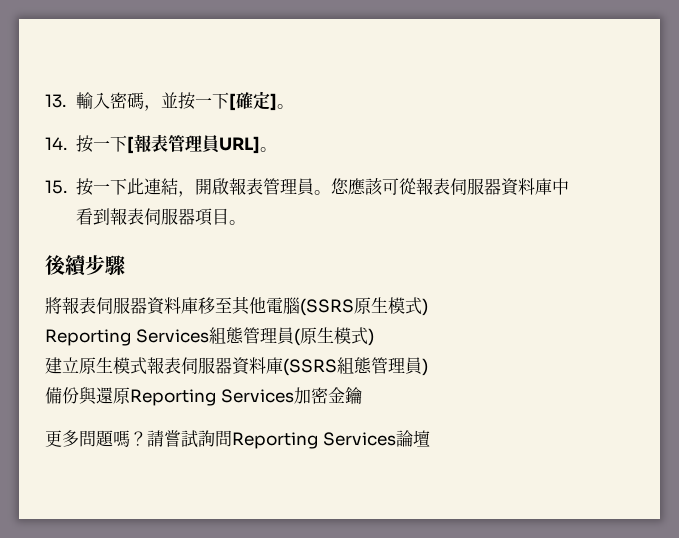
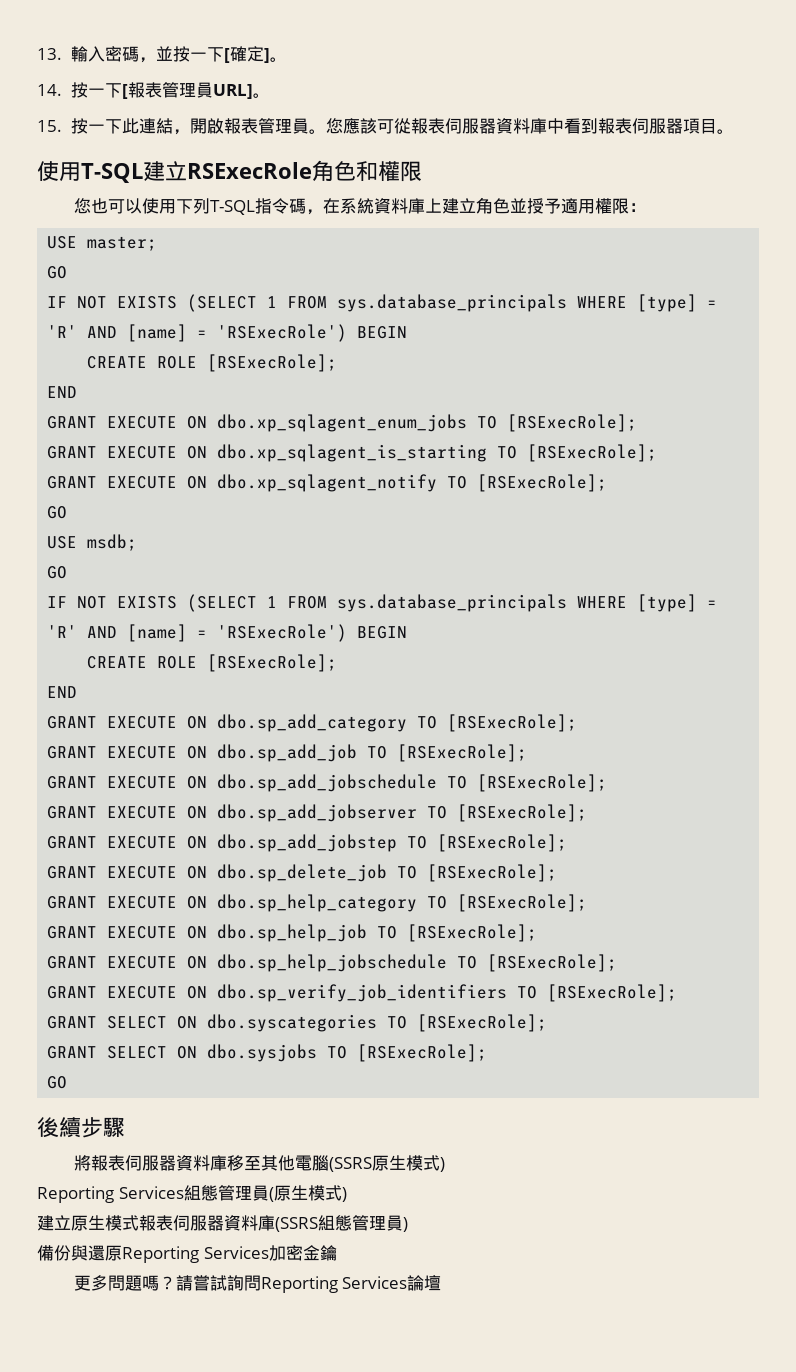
+ 使用T-SQL建立RSExecRole角色和權限
+ 您也可以使用下列T-SQL指令碼，在系統資料庫上建立角色並授予適用權限：
+ USE master;
+ GO
+ IF NOT EXISTS (SELECT 1 FROM sys.database_principals WHERE [type] = 'R' AND [name] = 'RSExecRole') BEGIN
+ CREATE ROLE [RSExecRole];
+ END
+ GRANT EXECUTE ON dbo.xp_sqlagent_enum_jobs TO [RSExecRole];
+ GRANT EXECUTE ON dbo.xp_sqlagent_is_starting TO [RSExecRole];
+ GRANT EXECUTE ON dbo.xp_sqlagent_notify TO [RSExecRole];
+ GO
+ USE msdb;
+ GO
+ IF NOT EXISTS (SELECT 1 FROM sys.database_principals WHERE [type] = 'R' AND [name] = 'RSExecRole') BEGIN
+ CREATE ROLE [RSExecRole];
+ END
+ GRANT EXECUTE ON dbo.sp_add_category TO [RSExecRole];
+ GRANT EXECUTE ON dbo.sp_add_job TO [RSExecRole];
+ GRANT EXECUTE ON dbo.sp_add_jobschedule TO [RSExecRole];
+ GRANT EXECUTE ON dbo.sp_add_jobserver TO [RSExecRole];
+ GRANT EXECUTE ON dbo.sp_add_jobstep TO [RSExecRole];
+ GRANT EXECUTE ON dbo.sp_delete_job TO [RSExecRole];
+ GRANT EXECUTE ON dbo.sp_help_category TO [RSExecRole];
+ GRANT EXECUTE ON dbo.sp_help_job TO [RSExecRole];
+ GRANT EXECUTE ON dbo.sp_help_jobschedule TO [RSExecRole];
+ GRANT EXECUTE ON dbo.sp_verify_job_identifiers TO [RSExecRole];
+ GRANT SELECT ON dbo.syscategories TO [RSExecRole];
+ GRANT SELECT ON dbo.sysjobs TO [RSExecRole];
+ GO

